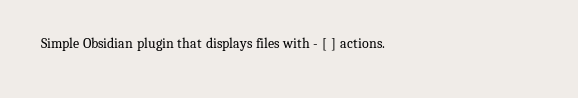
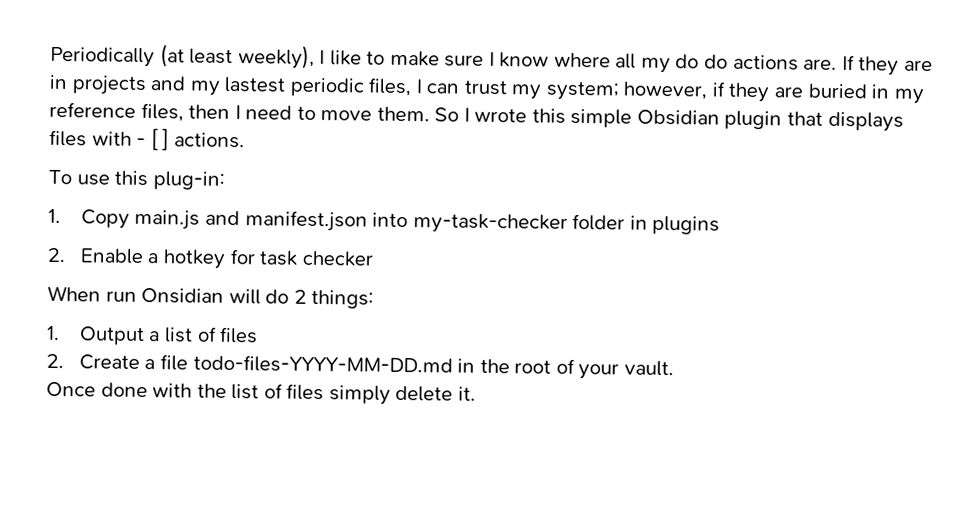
- Simple Obsidian plugin that displays files with - [ ] actions.
+ Periodically (at least weekly), I like to make sure I know where all my do do actions are. If they are in projects and my lastest periodic files, I can trust my system; however, if they are buried in my reference files, then I need to move them. So I wrote this simple Obsidian plugin that displays files with - [ ] actions.
+ To use this plug-in:
+ 1. Copy main.js and manifest.json into my-task-checker folder in plugins
+ 2. Enable a hotkey for task checker
+ When run Onsidian will do 2 things:
+ 1. Output a list of files
+ 2. Create a file todo-files-YYYY-MM-DD.md in the root of your vault.
+ Once done with the list of files simply delete it.

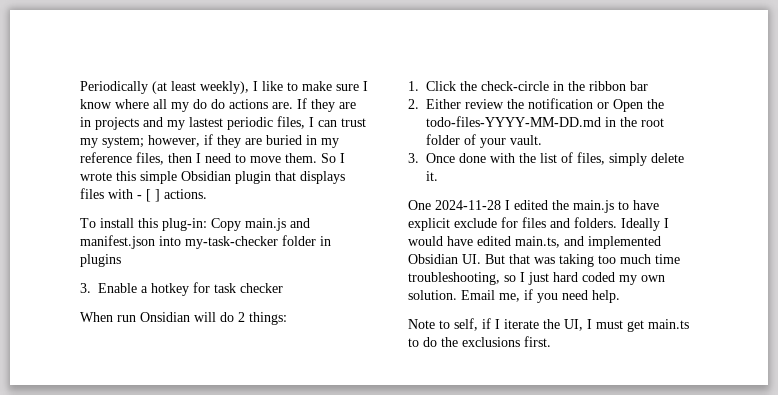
- To use this plug-in:
- 1. Copy main.js and manifest.json into my-task-checker folder in plugins
+ To install this plug-in: Copy main.js and manifest.json into my-task-checker folder in plugins
- 2. Enable a hotkey for task checker
+ 3. Enable a hotkey for task checker
- 1. Output a list of files
- 2. Create a file todo-files-YYYY-MM-DD.md in the root of your vault.
+ 1. Click the check-circle in the ribbon bar
+ 2. Either review the notification or Open the todo-files-YYYY-MM-DD.md in the root folder of your vault.
- Once done with the list of files simply delete it.
+ 3. Once done with the list of files, simply delete it.
+ One 2024-11-28 I edited the main.js to have explicit exclude for files and folders. Ideally I would have edited main.ts, and implemented Obsidian UI. But that was taking too much time troubleshooting, so I just hard coded my own solution. Email me, if you need help.
+ Note to self, if I iterate the UI, I must get main.ts to do the exclusions first.

